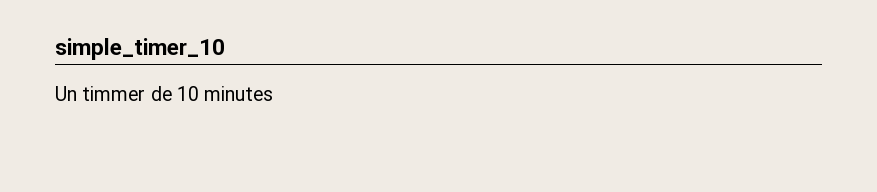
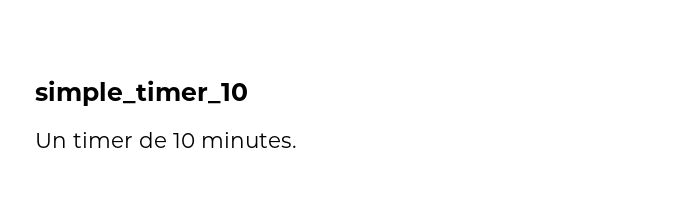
- Un timmer de 10 minutes
+ Un timer de 10 minutes.

